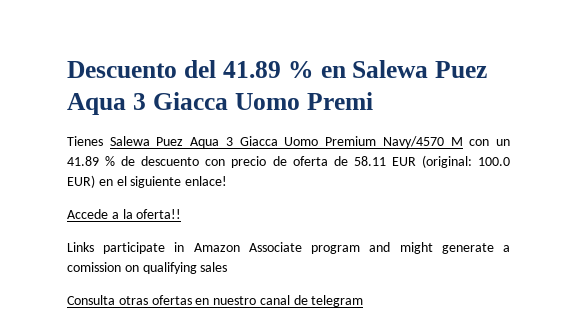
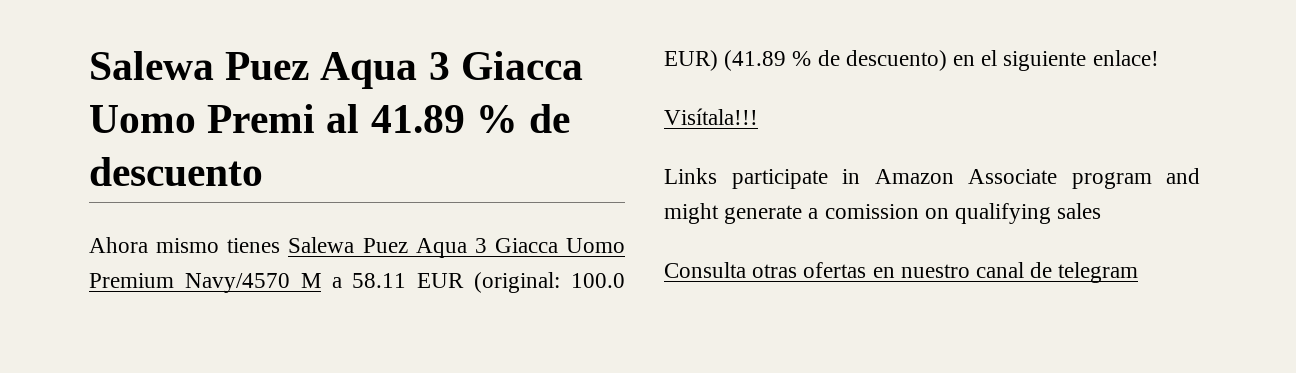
- Descuento del 41.89 % en Salewa Puez Aqua 3 Giacca Uomo Premi
- Tienes Salewa Puez Aqua 3 Giacca Uomo Premium Navy/4570 M con un 41.89 % de descuento con precio de oferta de 58.11 EUR (original: 100.0 EUR) en el siguiente enlace!
+ Salewa Puez Aqua 3 Giacca Uomo Premi al 41.89 % de descuento
+ Ahora mismo tienes Salewa Puez Aqua 3 Giacca Uomo Premium Navy/4570 M a 58.11 EUR (original: 100.0 EUR) (41.89 % de descuento) en el siguiente enlace!
- Accede a la oferta!!
+ Visítala!!!

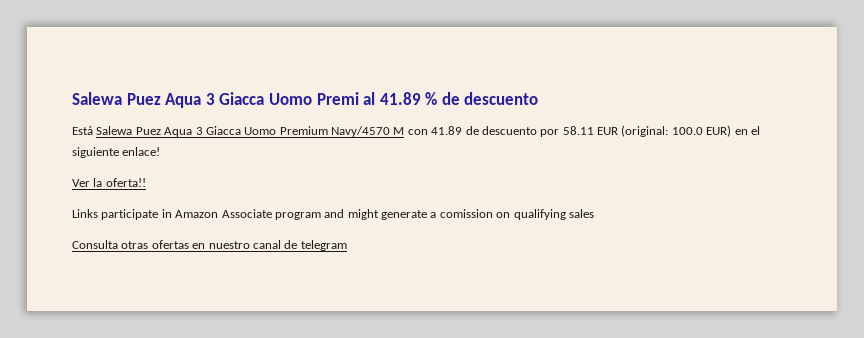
- Ahora mismo tienes Salewa Puez Aqua 3 Giacca Uomo Premium Navy/4570 M a 58.11 EUR (original: 100.0 EUR) (41.89 % de descuento) en el siguiente enlace!
+ Está Salewa Puez Aqua 3 Giacca Uomo Premium Navy/4570 M con 41.89 de descuento por 58.11 EUR (original: 100.0 EUR) en el siguiente enlace!
- Visítala!!!
+ Ver la oferta!!

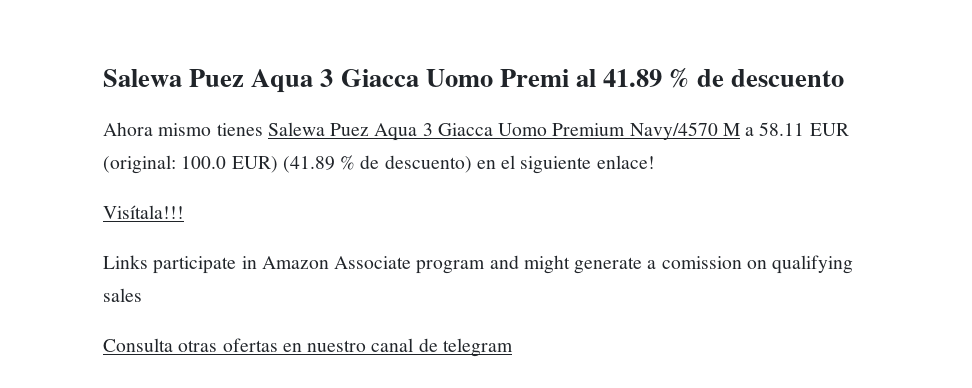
- Está Salewa Puez Aqua 3 Giacca Uomo Premium Navy/4570 M con 41.89 de descuento por 58.11 EUR (original: 100.0 EUR) en el siguiente enlace!
+ Ahora mismo tienes Salewa Puez Aqua 3 Giacca Uomo Premium Navy/4570 M a 58.11 EUR (original: 100.0 EUR) (41.89 % de descuento) en el siguiente enlace!
- Ver la oferta!!
+ Visítala!!!

